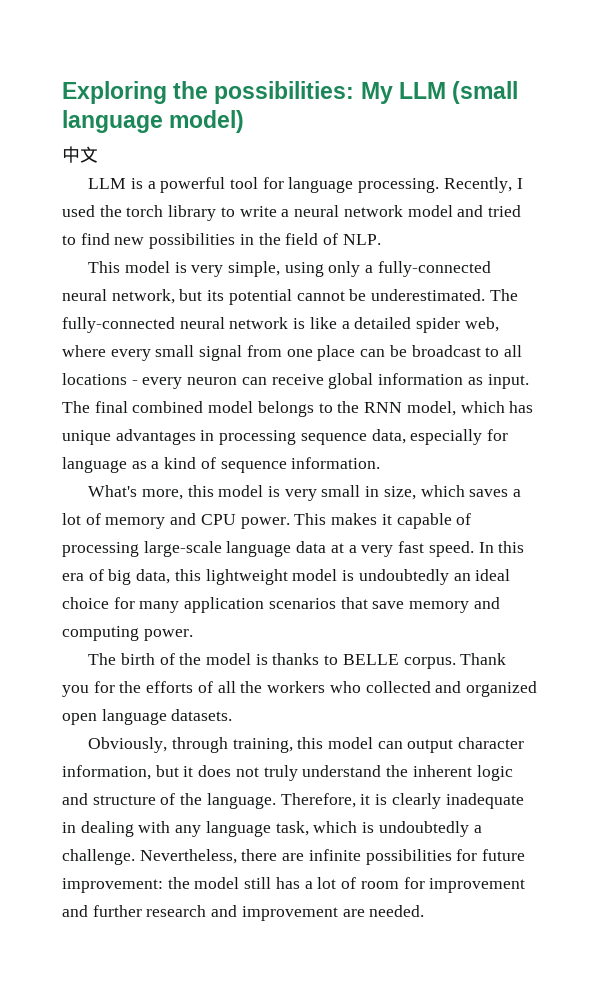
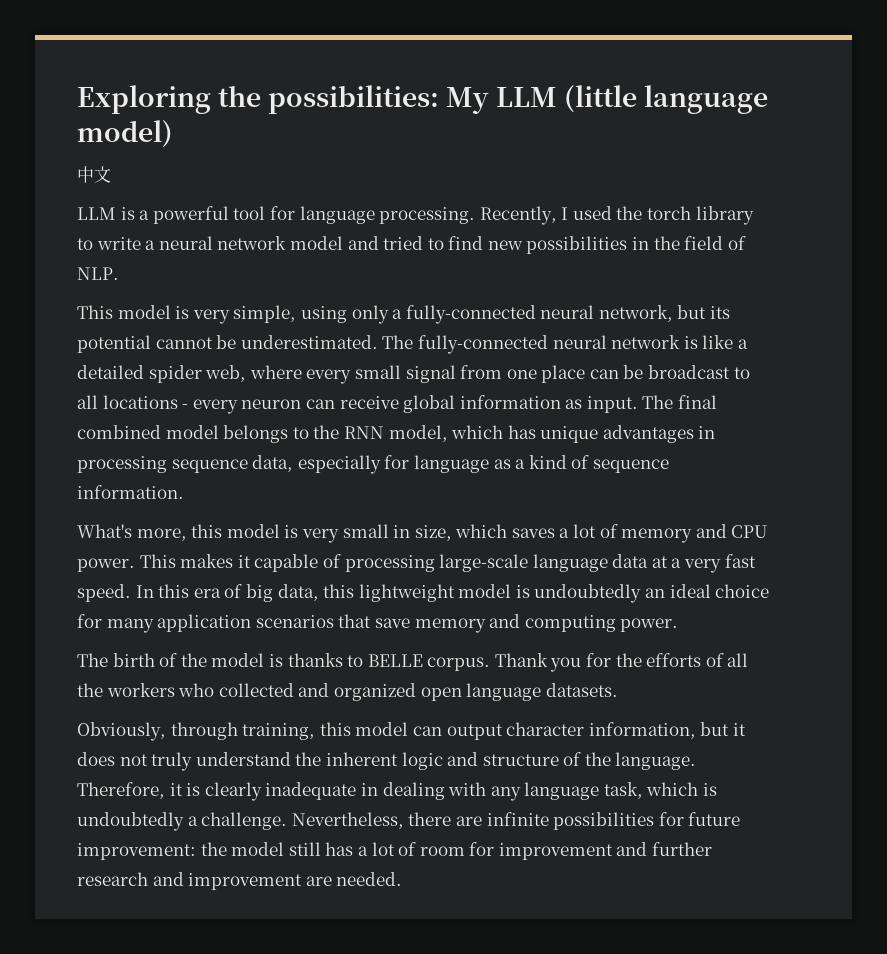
- Exploring the possibilities: My LLM (small language model)
+ Exploring the possibilities: My LLM (little language model)

